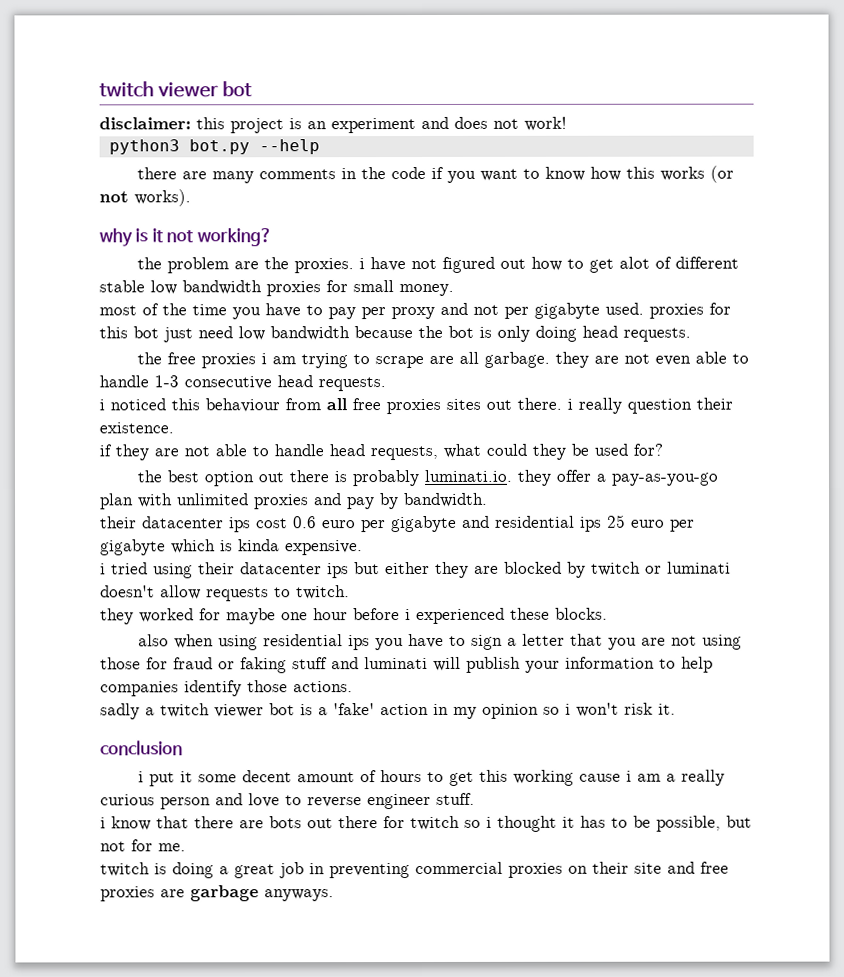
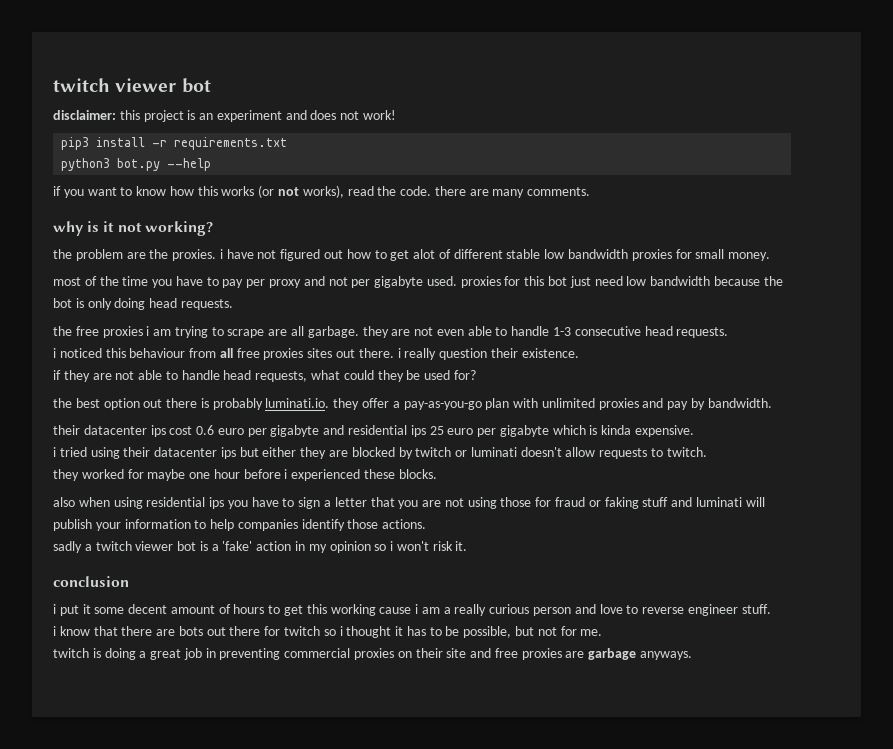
+ pip3 install -r requirements.txt
- there are many comments in the code if you want to know how this works (or not works).
+ if you want to know how this works (or not works), read the code. there are many comments.

